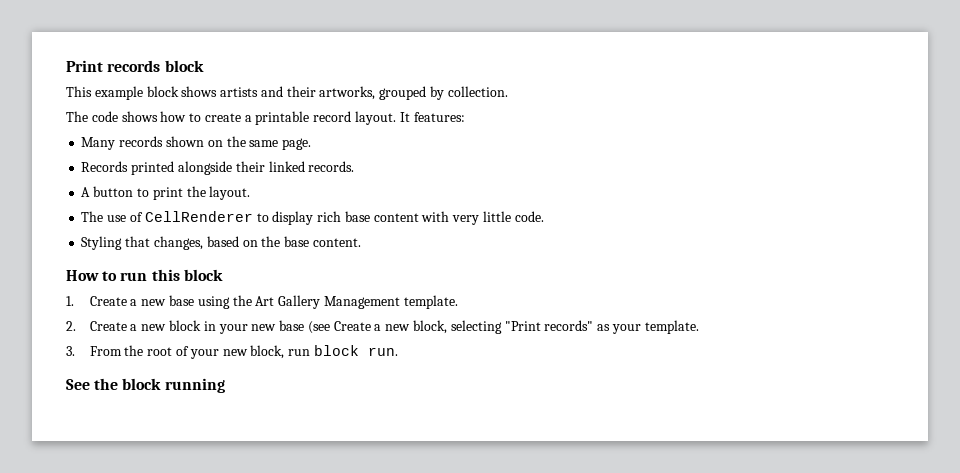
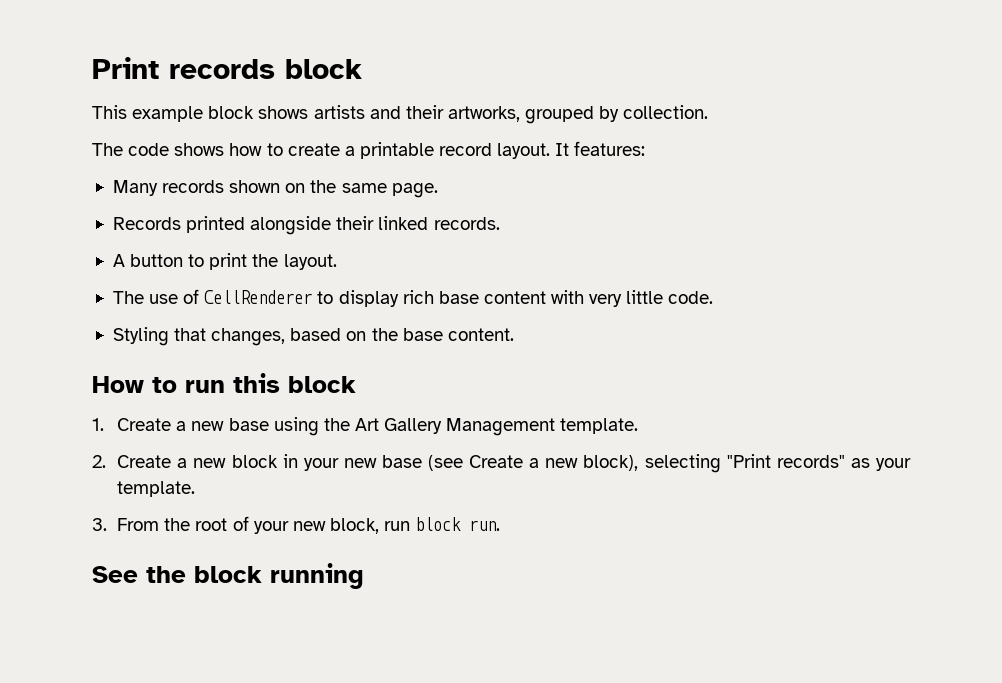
- 2. Create a new block in your new base (see Create a new block, selecting "Print records" as your template.
+ 2. Create a new block in your new base (see Create a new block), selecting "Print records" as your template.

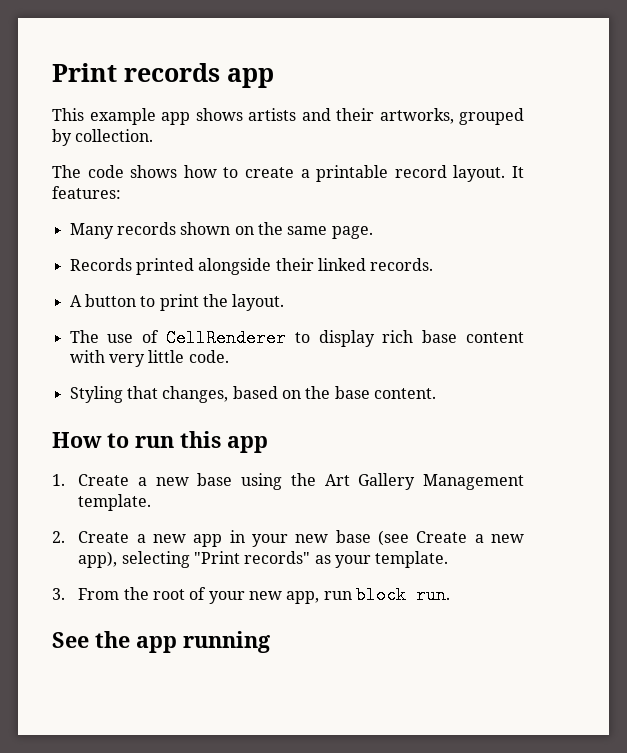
- Print records block
+ Print records app
- This example block shows artists and their artworks, grouped by collection.
+ This example app shows artists and their artworks, grouped by collection.
- How to run this block
+ How to run this app
- 2. Create a new block in your new base (see Create a new block), selecting "Print records" as your template.
+ 2. Create a new app in your new base (see Create a new app), selecting "Print records" as your template.
- 3. From the root of your new block, run block run.
+ 3. From the root of your new app, run block run.
- See the block running
+ See the app running

